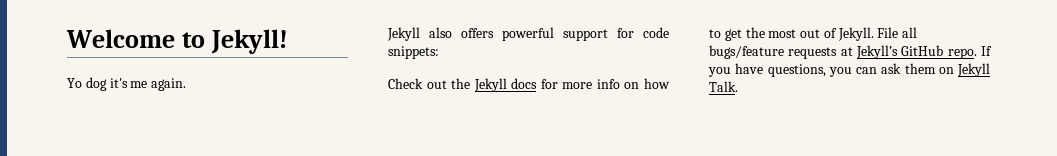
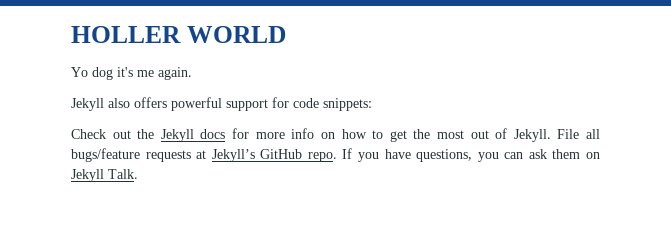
- Welcome to Jekyll!
+ HOLLER WORLD

